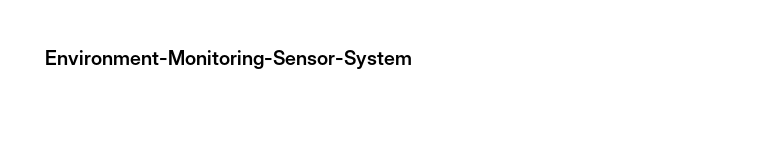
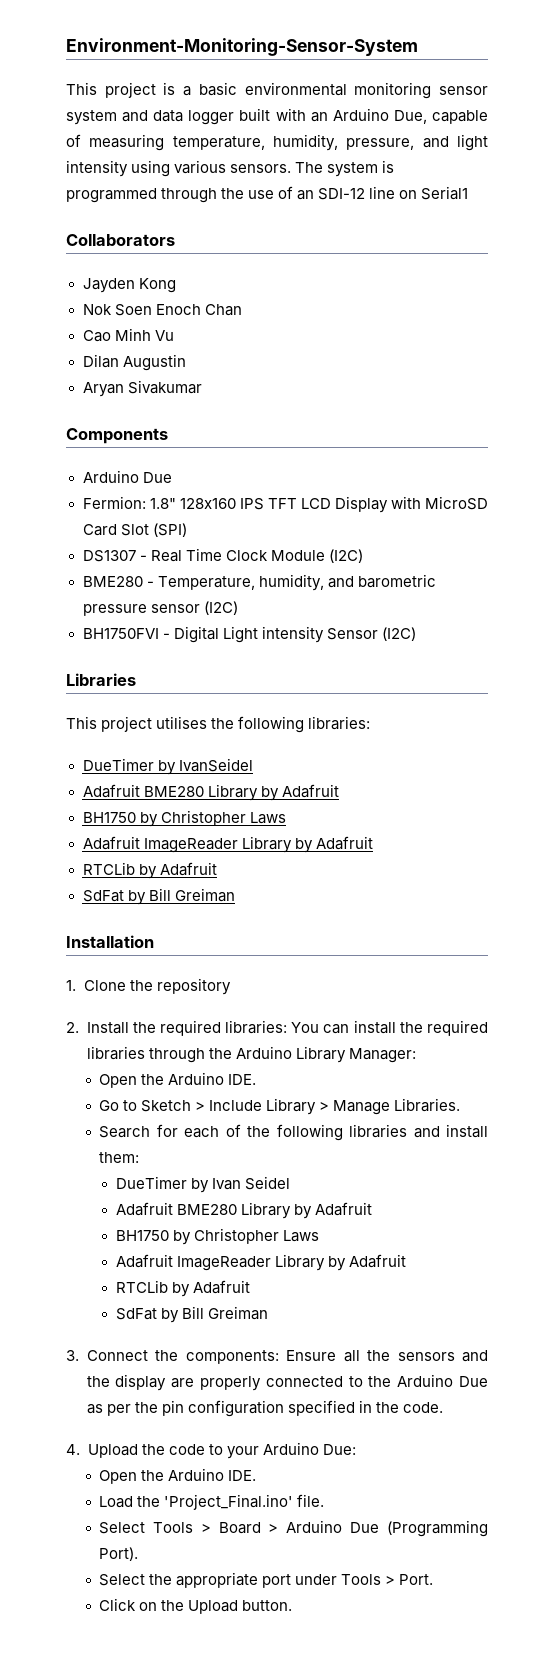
+ This project is a basic environmental monitoring sensor system and data logger built with an Arduino Due, capable of measuring temperature, humidity, pressure, and light intensity using various sensors. The system is programmed through the use of an SDI-12 line on Serial1
+ Collaborators
+ Jayden Kong
+ Nok Soen Enoch Chan
+ Cao Minh Vu
+ Dilan Augustin
+ Aryan Sivakumar
+ Components
+ Arduino Due
+ Fermion: 1.8" 128x160 IPS TFT LCD Display with MicroSD Card Slot (SPI)
+ DS1307 - Real Time Clock Module (I2C)
+ BME280 - Temperature, humidity, and barometric pressure sensor (I2C)
+ BH1750FVI - Digital Light intensity Sensor (I2C)
+ Libraries
+ This project utilises the following libraries:
+ DueTimer by IvanSeidel
+ Adafruit BME280 Library by Adafruit
+ BH1750 by Christopher Laws
+ Adafruit ImageReader Library by Adafruit
+ RTCLib by Adafruit
+ SdFat by Bill Greiman
+ Installation
+ 1. Clone the repository
+ 2. Install the required libraries: You can install the required libraries through the Arduino Library Manager:
+ Open the Arduino IDE.
+ Go to Sketch > Include Library > Manage Libraries.
+ Search for each of the following libraries and install them:
+ DueTimer by Ivan Seidel
+ Adafruit BME280 Library by Adafruit
+ BH1750 by Christopher Laws
+ Adafruit ImageReader Library by Adafruit
+ RTCLib by Adafruit
+ SdFat by Bill Greiman
+ 3. Connect the components: Ensure all the sensors and the display are properly connected to the Arduino Due as per the pin configuration specified in the code.
+ 4. Upload the code to your Arduino Due:
+ Open the Arduino IDE.
+ Load the 'Project_Final.ino' file.
+ Select Tools > Board > Arduino Due (Programming Port).
+ Select the appropriate port under Tools > Port.
+ Click on the Upload button.

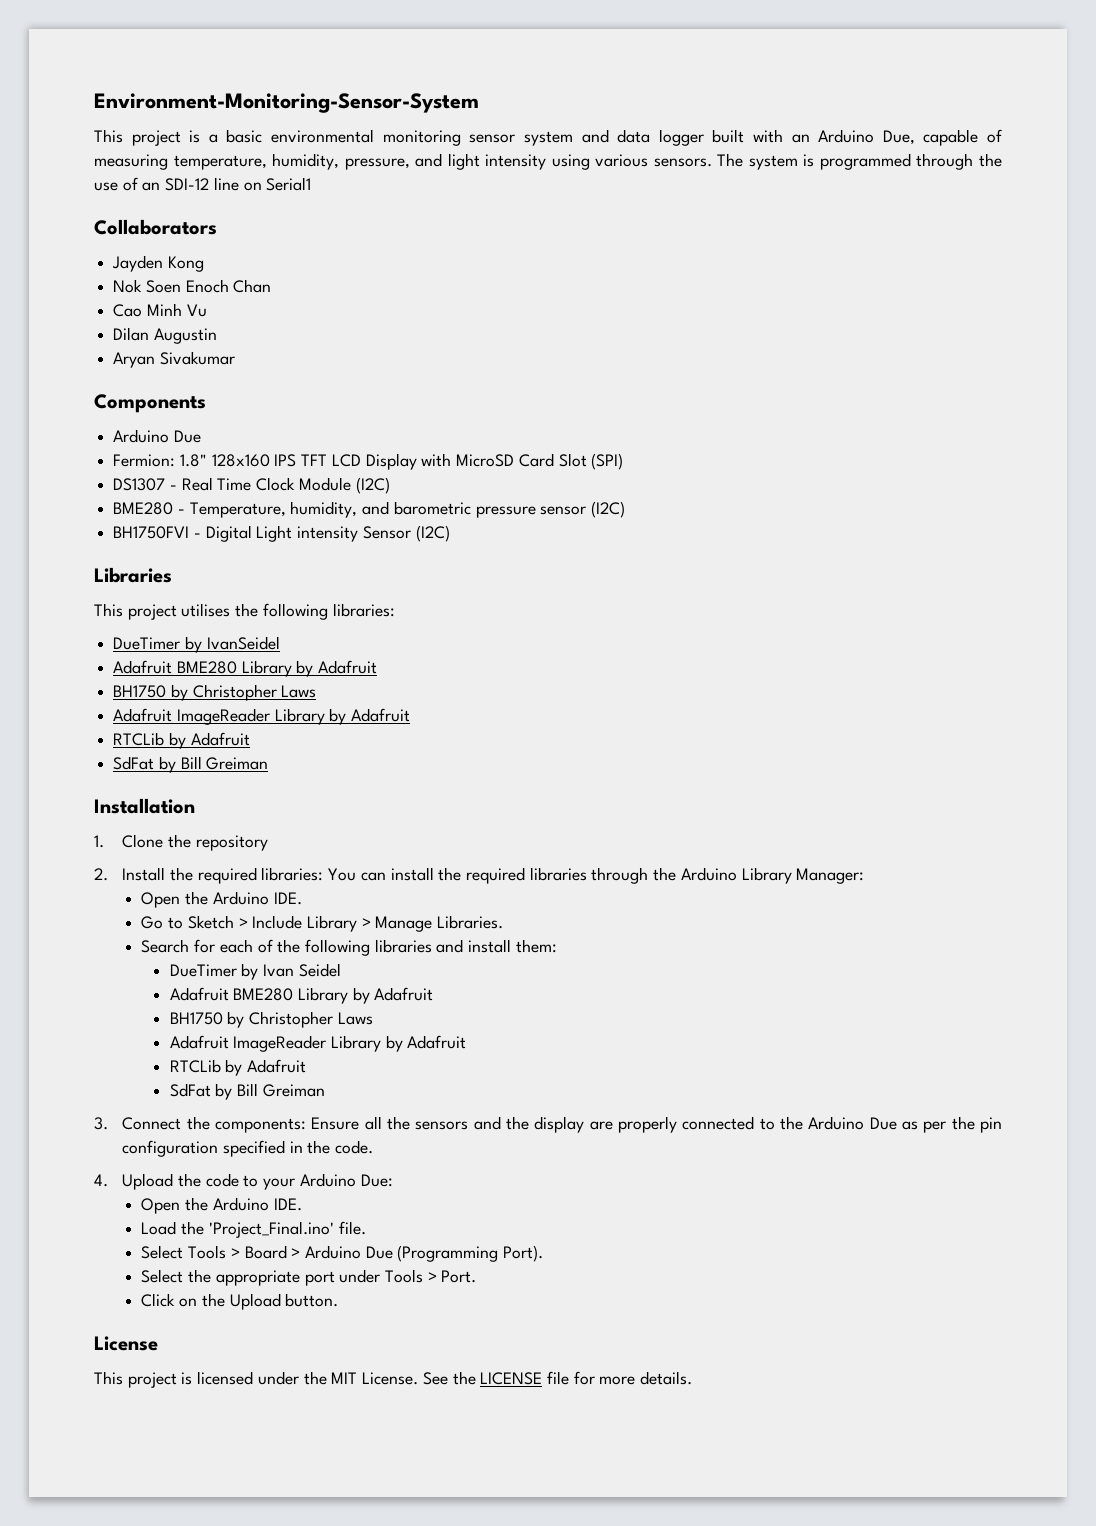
+ License
+ This project is licensed under the MIT License. See the LICENSE file for more details.

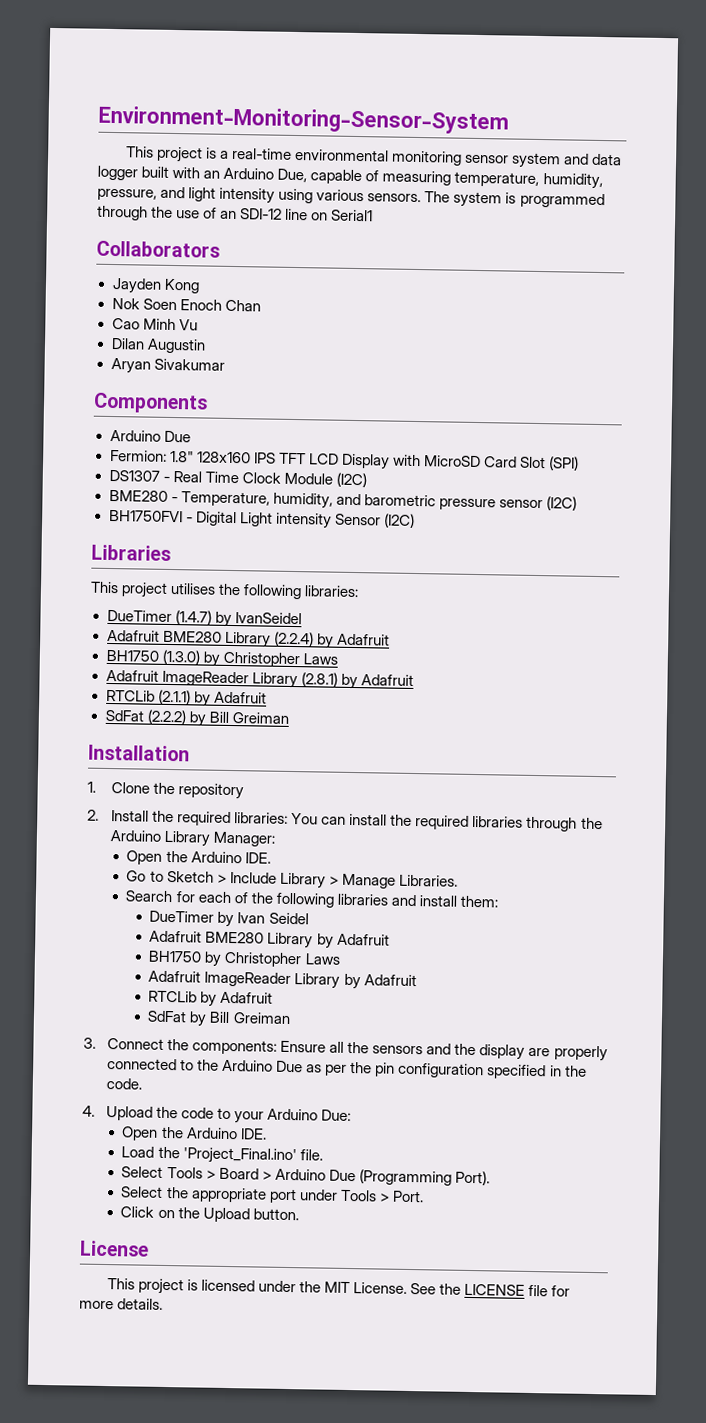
- This project is a basic environmental monitoring sensor system and data logger built with an Arduino Due, capable of measuring temperature, humidity, pressure, and light intensity using various sensors.
+ This project is a real-time environmental monitoring sensor system and data logger built with an Arduino Due, capable of measuring temperature, humidity, pressure, and light intensity using various sensors.
- DueTimer by IvanSeidel
- Adafruit BME280 Library by Adafruit
- BH1750 by Christopher Laws
- Adafruit ImageReader Library by Adafruit
- RTCLib by Adafruit
- SdFat by Bill Greiman
+ DueTimer (1.4.7) by IvanSeidel
+ Adafruit BME280 Library (2.2.4) by Adafruit
+ BH1750 (1.3.0) by Christopher Laws
+ Adafruit ImageReader Library (2.8.1) by Adafruit
+ RTCLib (2.1.1) by Adafruit
+ SdFat (2.2.2) by Bill Greiman

